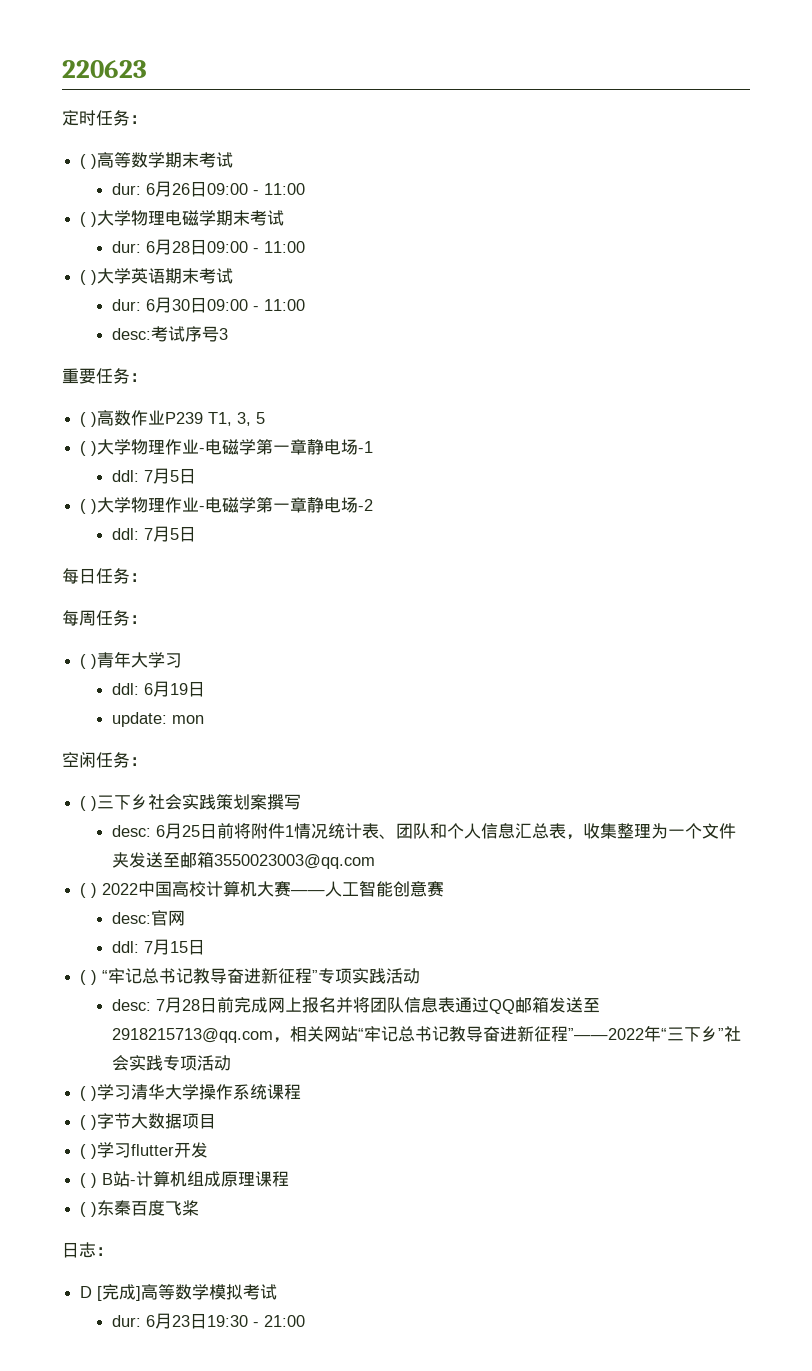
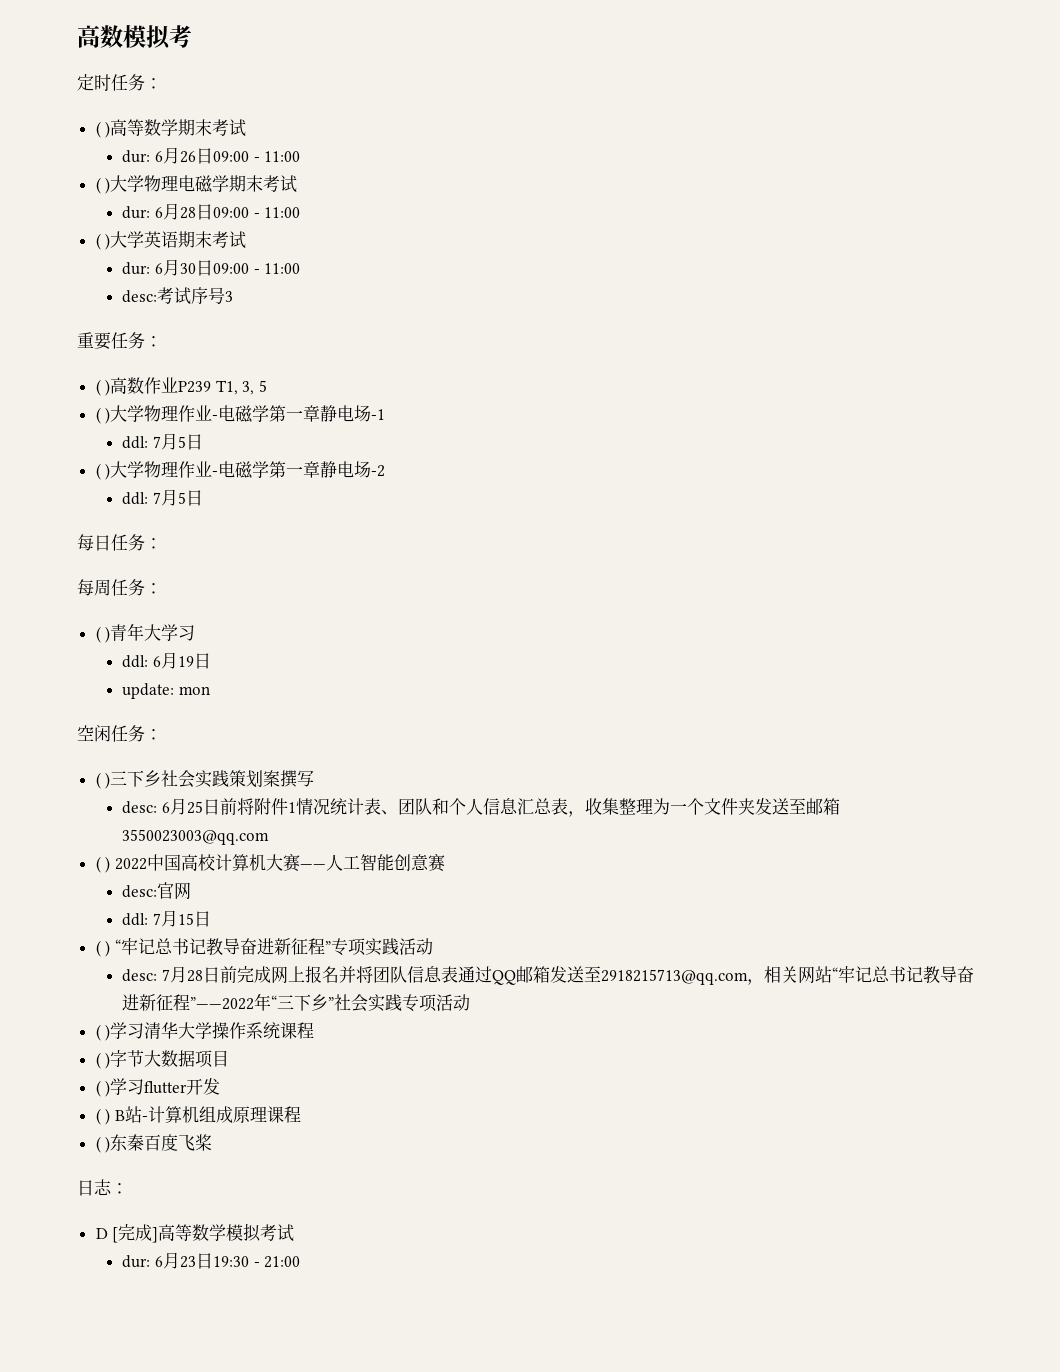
- 220623
+ 高数模拟考

